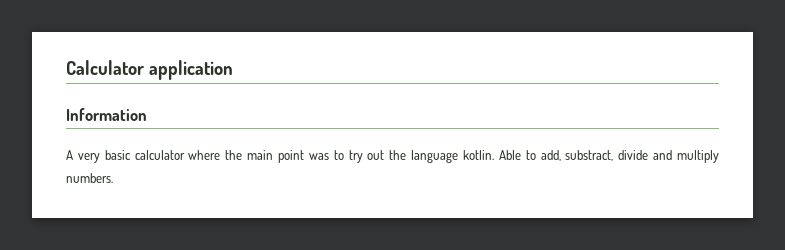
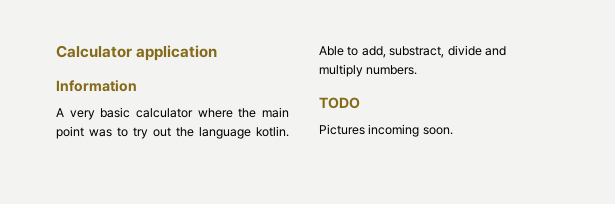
+ TODO
+ Pictures incoming soon.

